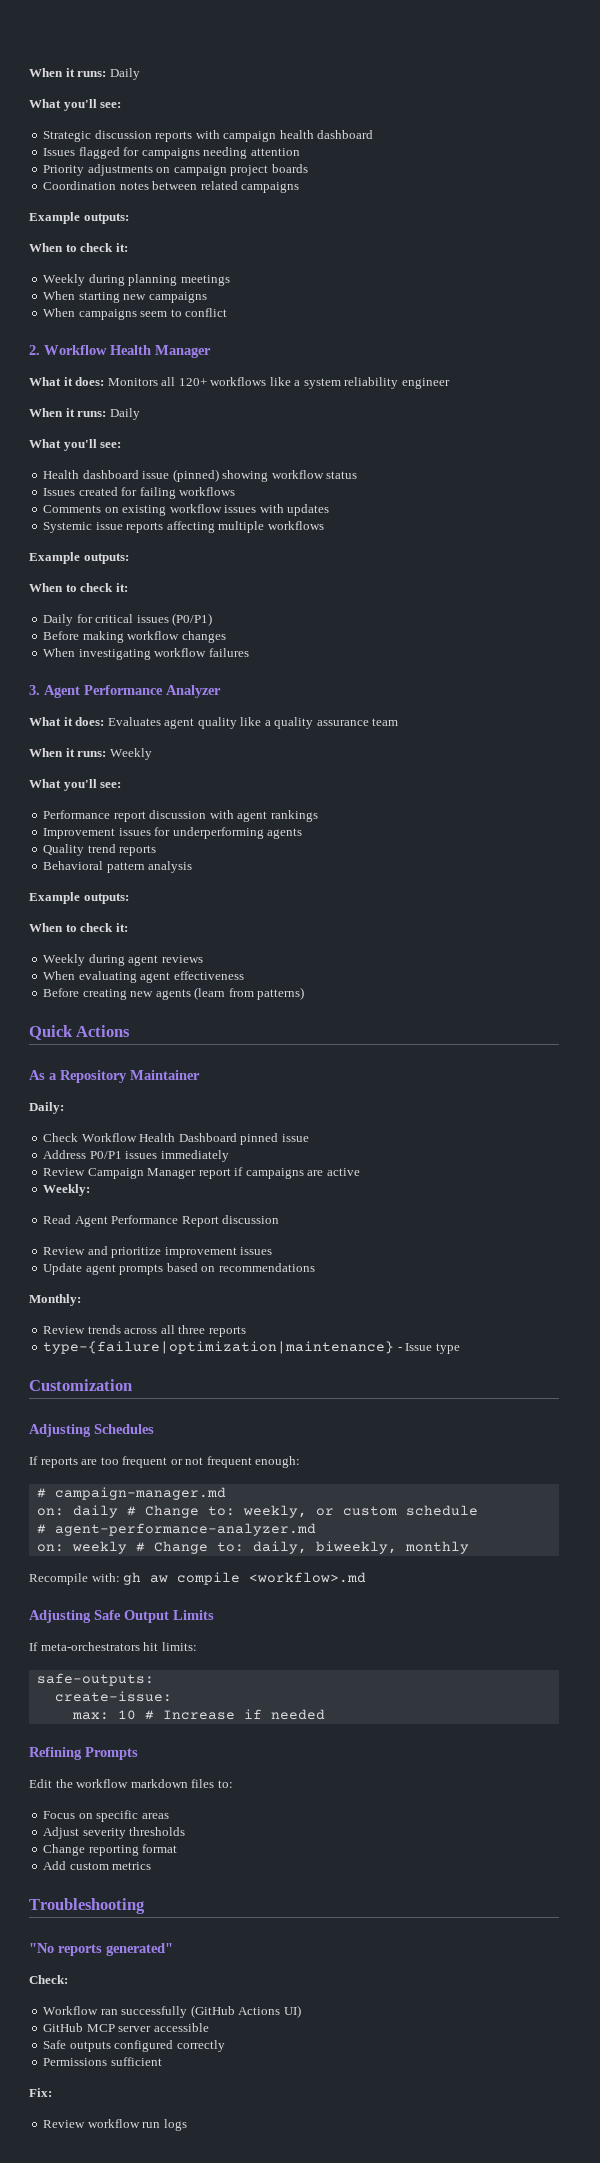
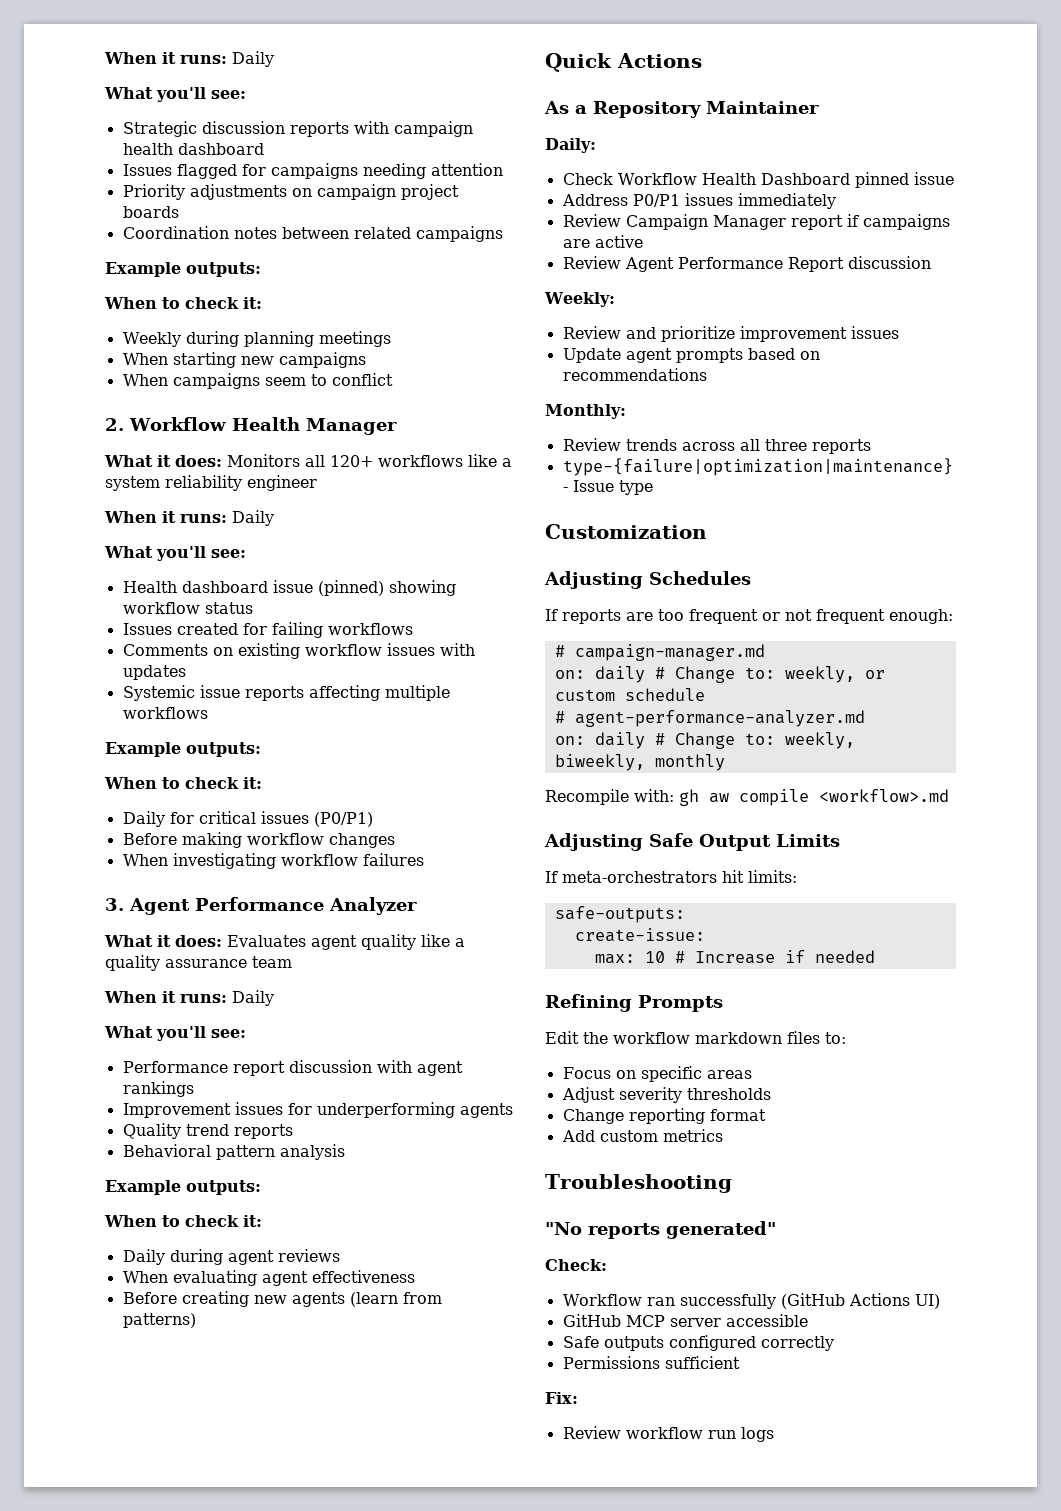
  What it does: Evaluates agent quality like a quality assurance team
- When it runs: Weekly
+ When it runs: Daily
- Weekly during agent reviews
+ Daily during agent reviews
- Weekly:
- Read Agent Performance Report discussion
+ Review Agent Performance Report discussion
+ Weekly:
- on: weekly # Change to: daily, biweekly, monthly
+ on: daily # Change to: weekly, biweekly, monthly

